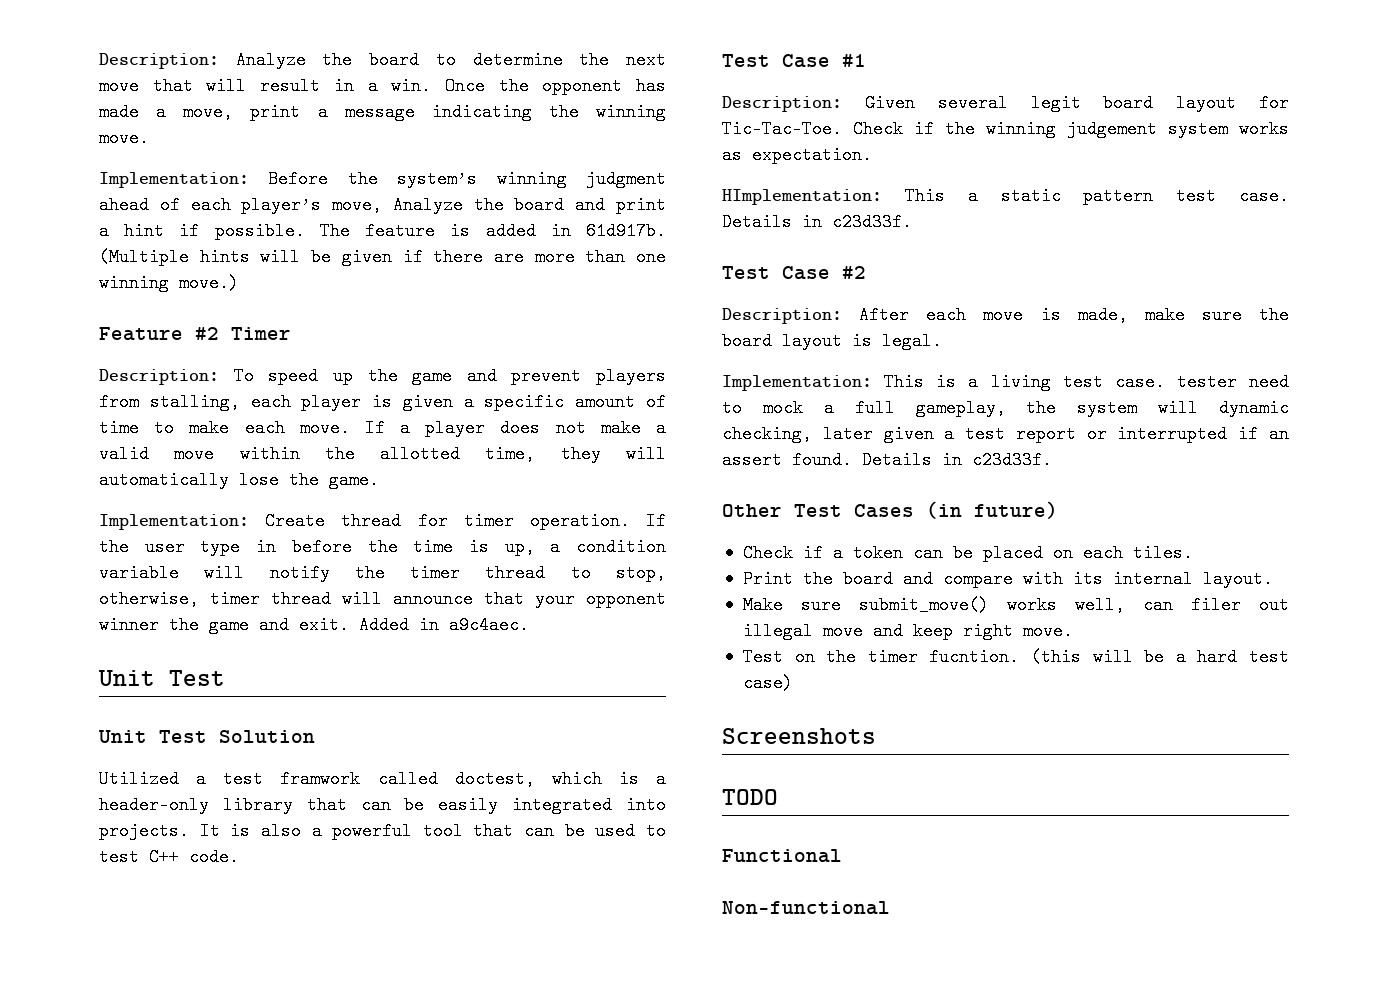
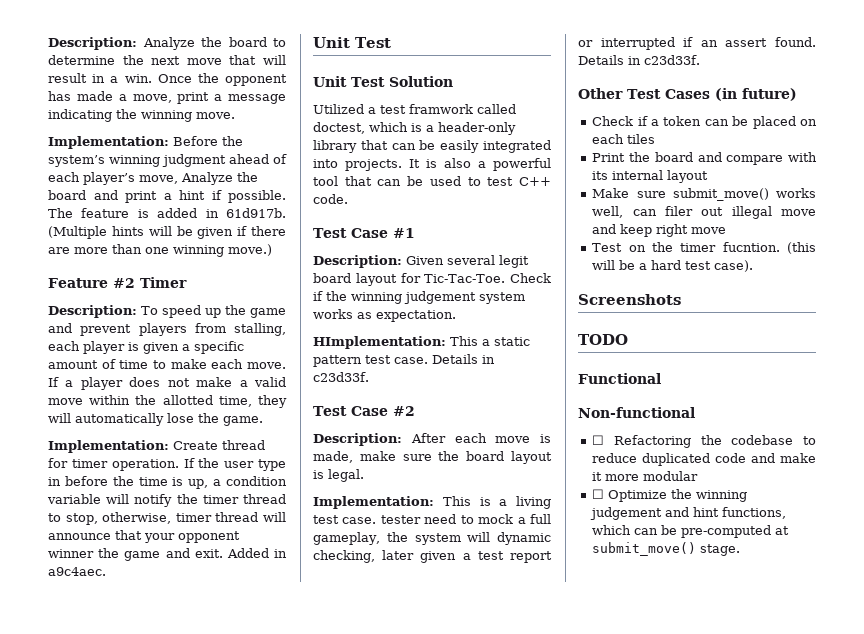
- Check if a token can be placed on each tiles.
+ Check if a token can be placed on each tiles
- Print the board and compare with its internal layout.
+ Print the board and compare with its internal layout
- Make sure submit_move() works well, can filer out illegal move and keep right move.
+ Make sure submit_move() works well, can filer out illegal move and keep right move
- (this will be a hard test case)
+ (this will be a hard test case).
+ ☐ Refactoring the codebase to reduce duplicated code and make it more modular
+ ☐ Optimize the winning judgement and hint functions, which can be pre-computed at submit_move() stage.

